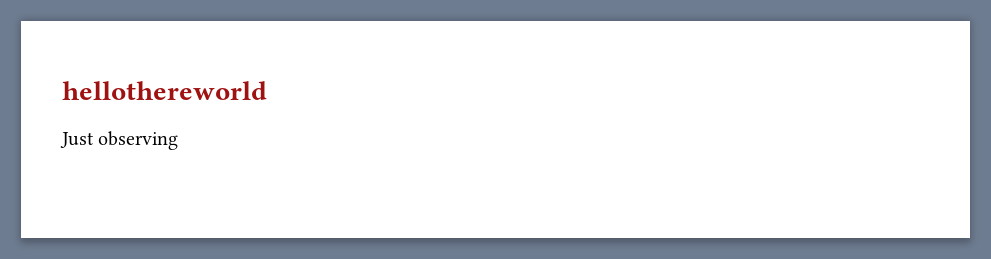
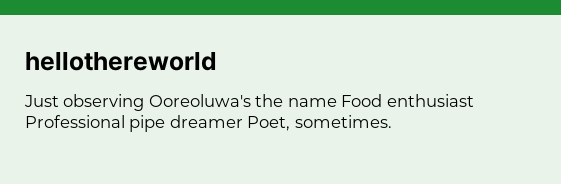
- Just observing
+ Just observing Ooreoluwa's the name Food enthusiast Professional pipe dreamer Poet, sometimes.

